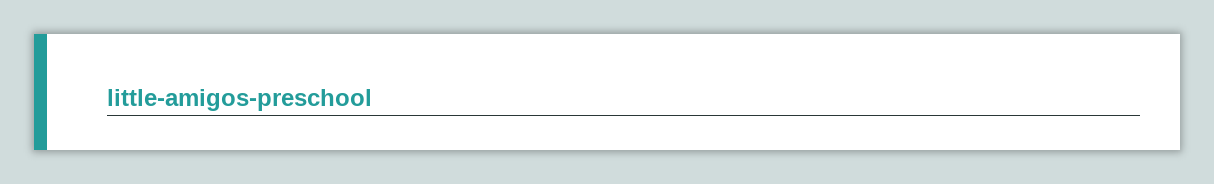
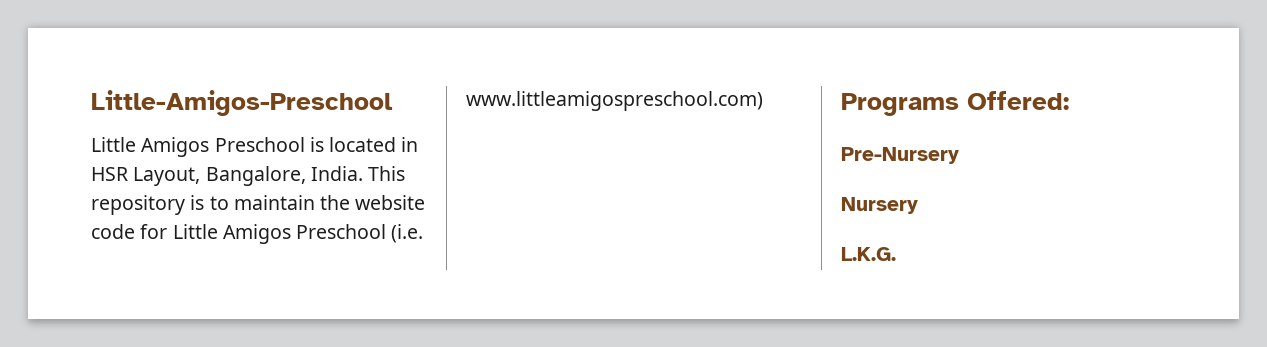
- little-amigos-preschool
+ Little-Amigos-Preschool
+ Little Amigos Preschool is located in HSR Layout, Bangalore, India. This repository is to maintain the website code for Little Amigos Preschool (i.e. www.littleamigospreschool.com)
+ Programs Offered:
+ Pre-Nursery
+ Nursery
+ L.K.G.

